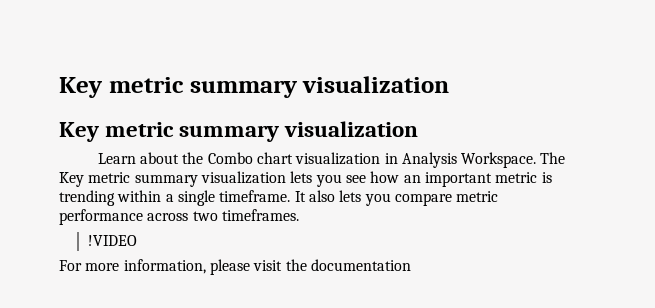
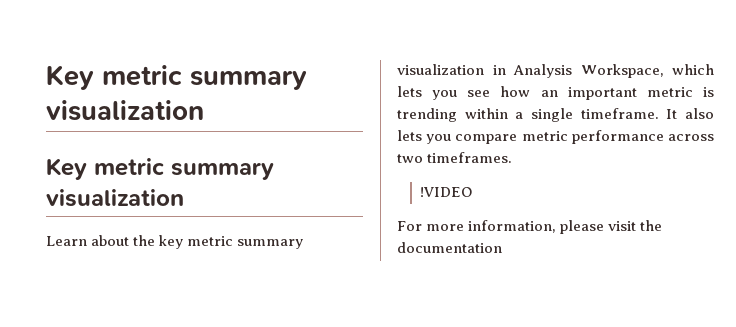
- Learn about the Combo chart visualization in Analysis Workspace. The Key metric summary visualization lets you see how an important metric is trending within a single timeframe.
+ Learn about the key metric summary visualization in Analysis Workspace, which lets you see how an important metric is trending within a single timeframe.

